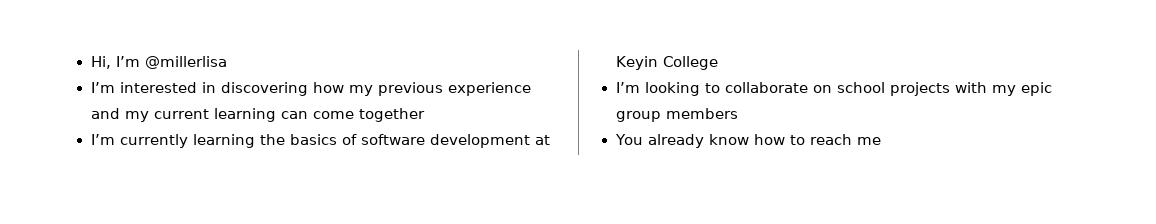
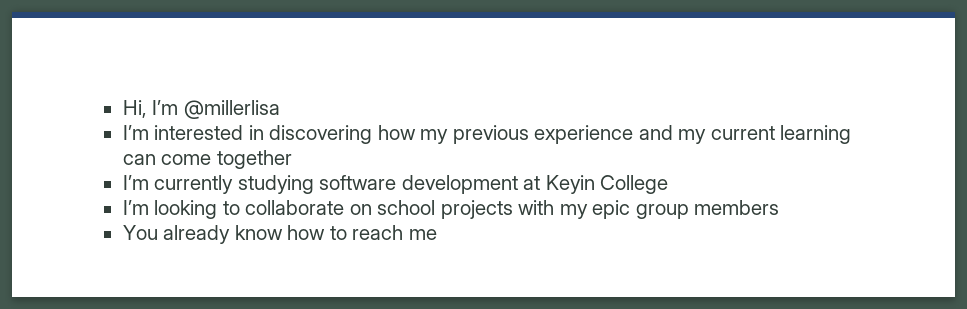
- I’m currently learning the basics of software development at Keyin College
+ I’m currently studying software development at Keyin College

